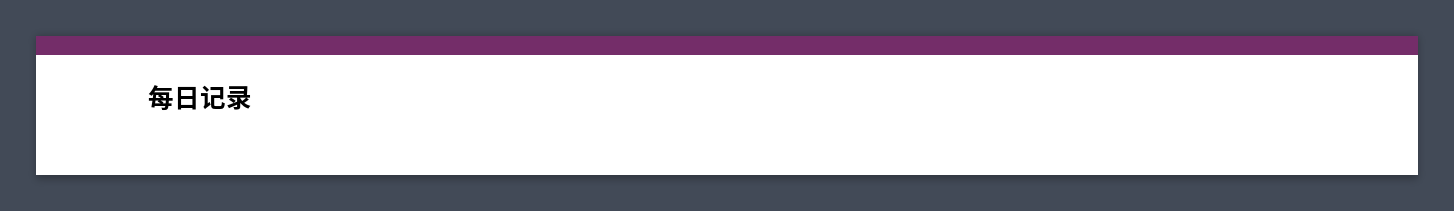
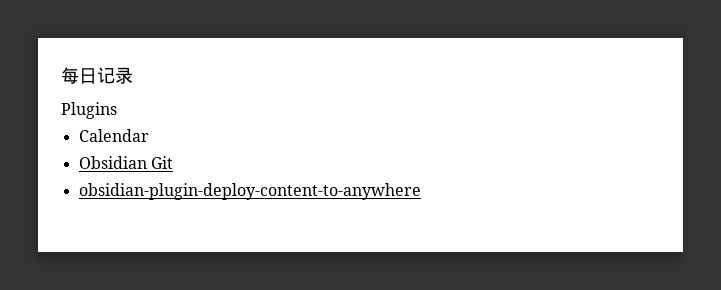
+ Plugins
+ Calendar
+ Obsidian Git
+ obsidian-plugin-deploy-content-to-anywhere

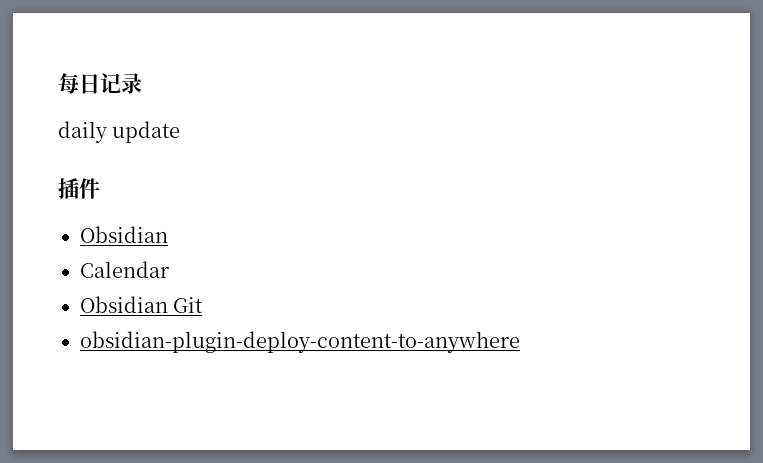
- Plugins
+ daily update
+ 插件
+ Obsidian

